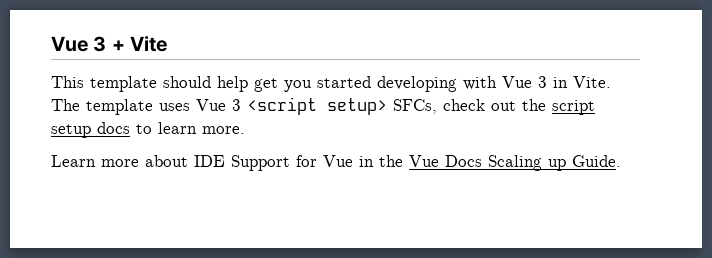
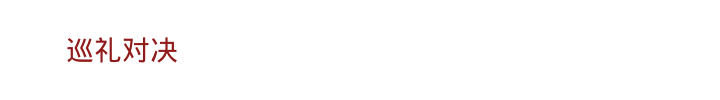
- Vue 3 + Vite
- This template should help get you started developing with Vue 3 in Vite. The template uses Vue 3 <script setup> SFCs, check out the script setup docs to learn more.
- Learn more about IDE Support for Vue in the Vue Docs Scaling up Guide.
+ 巡礼对决

